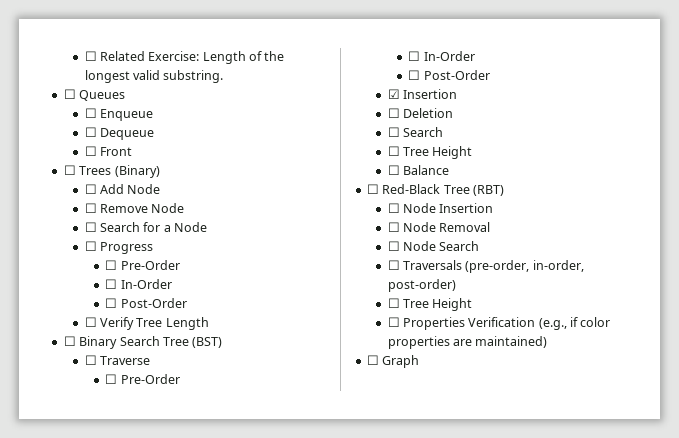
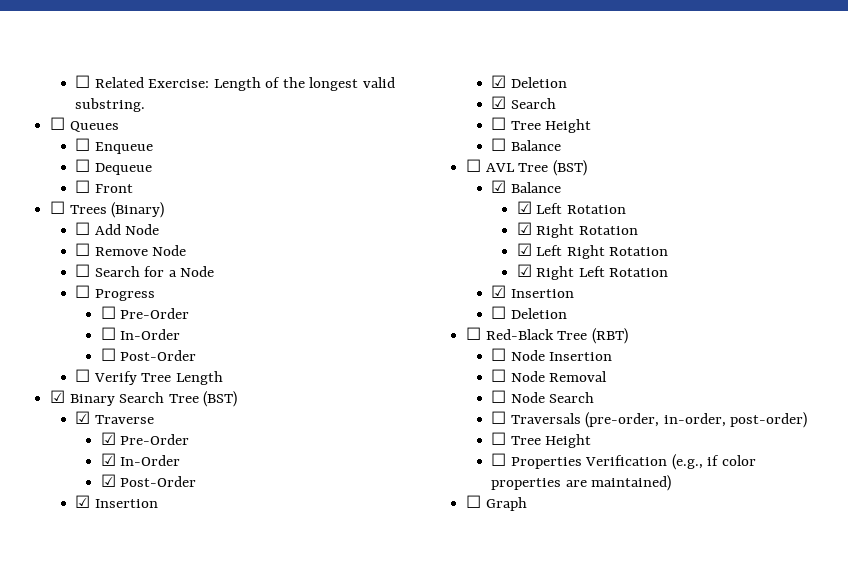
- ☐ Binary Search Tree (BST)
+ ☑ Binary Search Tree (BST)
- ☐ Traverse
- ☐ Pre-Order
- ☐ In-Order
- ☐ Post-Order
+ ☑ Traverse
+ ☑ Pre-Order
+ ☑ In-Order
+ ☑ Post-Order
- ☐ Deletion
- ☐ Search
+ ☑ Deletion
+ ☑ Search
+ ☐ AVL Tree (BST)
+ ☑ Balance
+ ☑ Left Rotation
+ ☑ Right Rotation
+ ☑ Left Right Rotation
+ ☑ Right Left Rotation
+ ☑ Insertion
+ ☐ Deletion

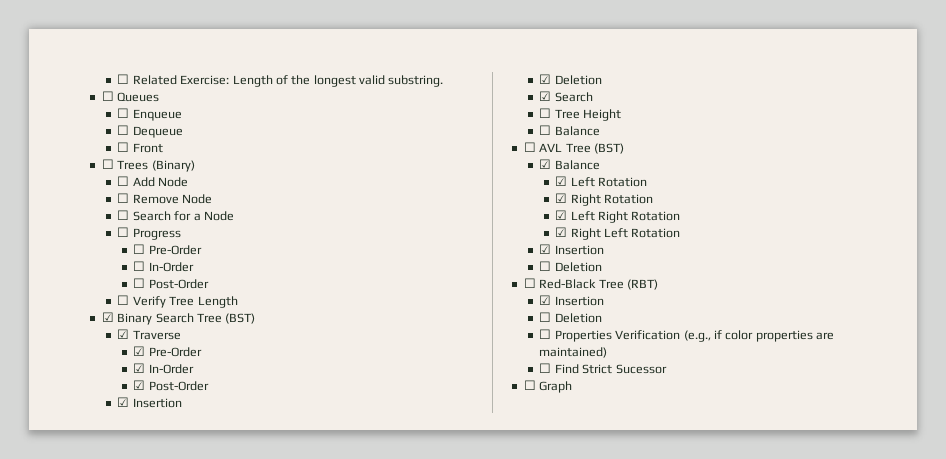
  ☐ Red-Black Tree (RBT)
- ☐ Node Insertion
- ☐ Node Removal
- ☐ Node Search
- ☐ Traversals (pre-order, in-order, post-order)
- ☐ Tree Height
+ ☑ Insertion
+ ☐ Deletion
+ ☐ Find Strict Sucessor

